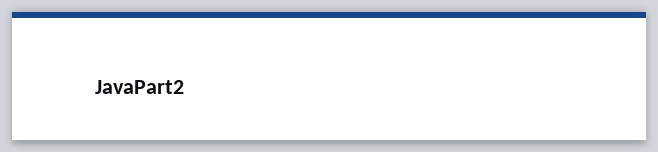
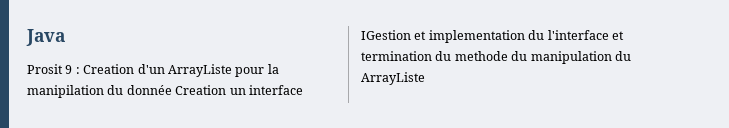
- JavaPart2
+ Java
+ Prosit 9 : Creation d'un ArrayListe pour la manipilation du donnée Creation un interface IGestion et implementation du l'interface et termination du methode du manipulation du ArrayListe

